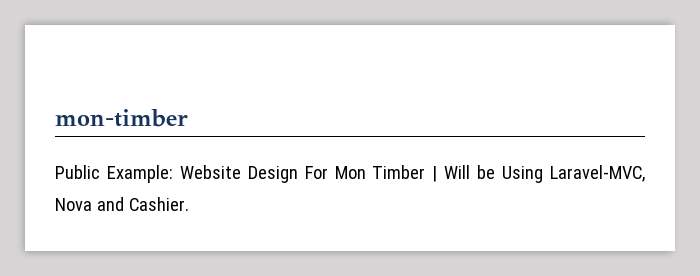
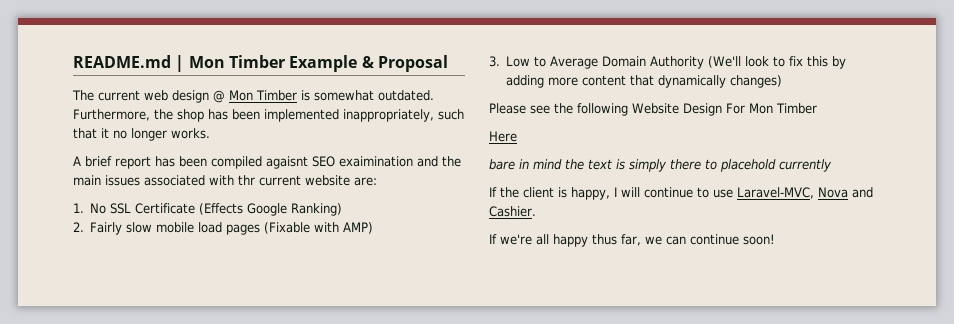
- mon-timber
- Public Example: Website Design For Mon Timber | Will be Using Laravel-MVC, Nova and Cashier.
+ README.md | Mon Timber Example & Proposal
+ The current web design @ Mon Timber is somewhat outdated. Furthermore, the shop has been implemented inappropriately, such that it no longer works.
+ A brief report has been compiled agaisnt SEO exaimination and the main issues associated with thr current website are:
+ 1. No SSL Certificate (Effects Google Ranking)
+ 2. Fairly slow mobile load pages (Fixable with AMP)
+ 3. Low to Average Domain Authority (We'll look to fix this by adding more content that dynamically changes)
+ Please see the following Website Design For Mon Timber
+ Here
+ bare in mind the text is simply there to placehold currently
+ If the client is happy, I will continue to use Laravel-MVC, Nova and Cashier.
+ If we're all happy thus far, we can continue soon!

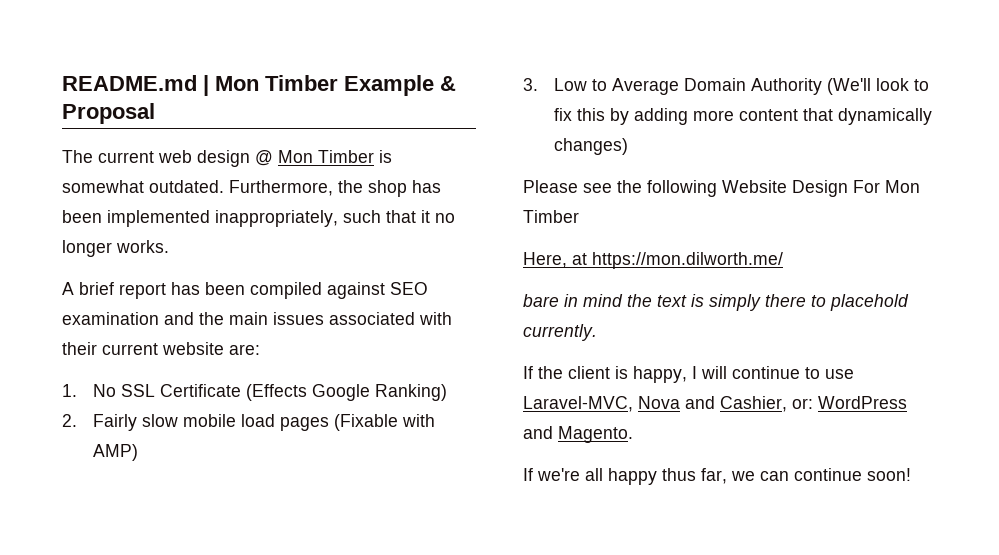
- A brief report has been compiled agaisnt SEO exaimination and the main issues associated with thr current website are:
+ A brief report has been compiled against SEO examination and the main issues associated with their current website are:
- Here
+ Here, at https://mon.dilworth.me/
- bare in mind the text is simply there to placehold currently
+ bare in mind the text is simply there to placehold currently.
- If the client is happy, I will continue to use Laravel-MVC, Nova and Cashier.
+ If the client is happy, I will continue to use Laravel-MVC, Nova and Cashier, or: WordPress and Magento.

